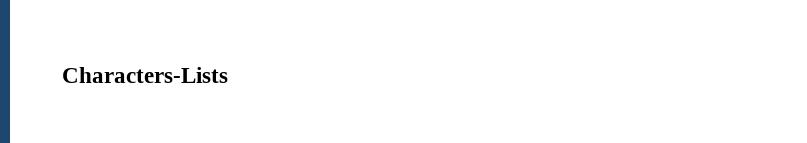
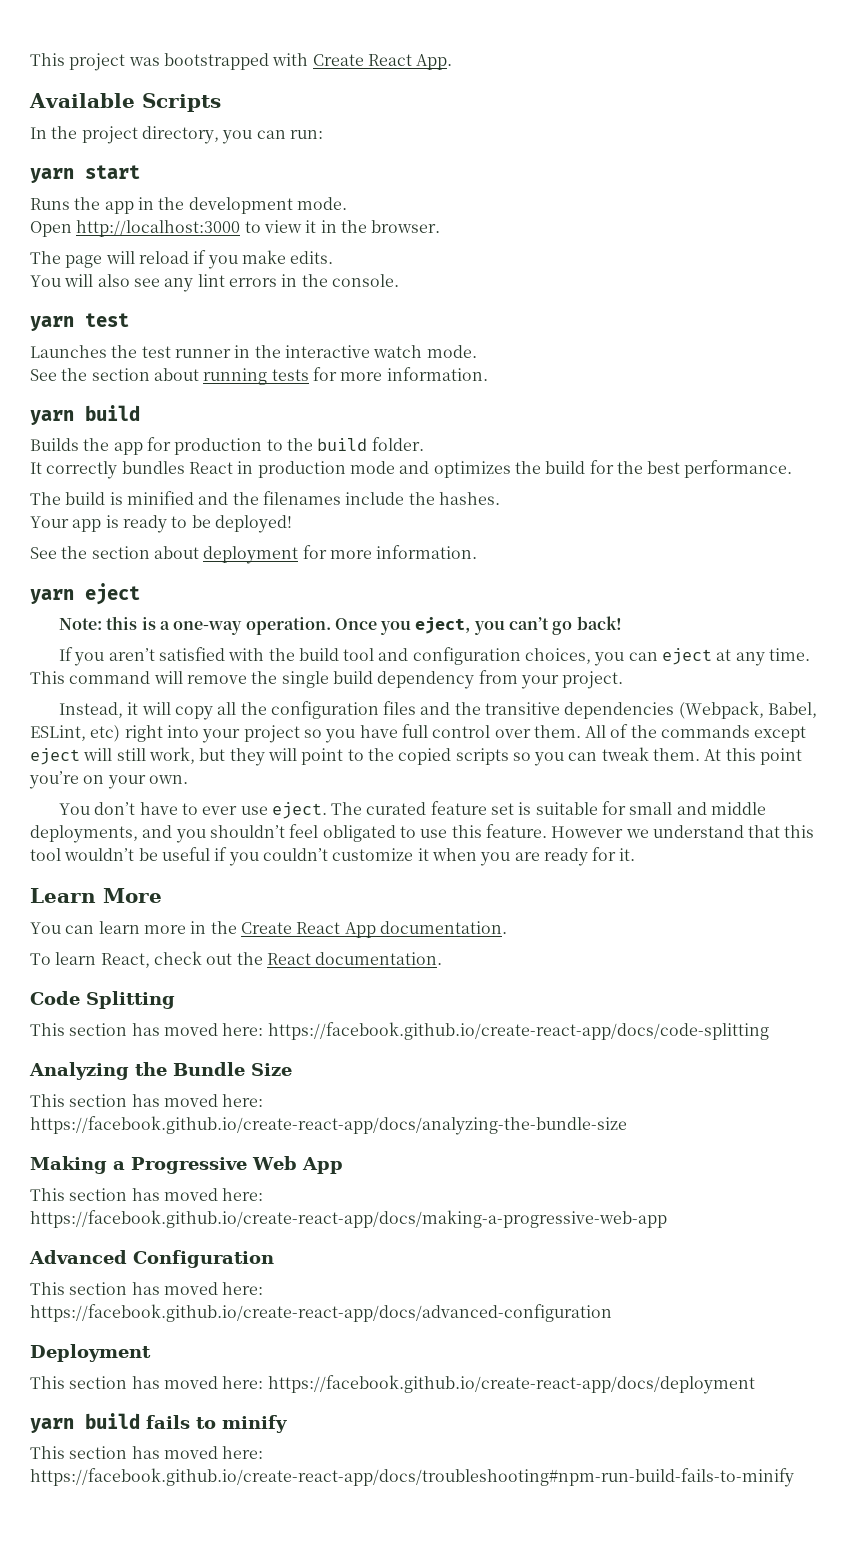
- Characters-Lists
+ This project was bootstrapped with Create React App.
+ Available Scripts
+ In the project directory, you can run:
+ yarn start
+ Runs the app in the development mode.
+ Open http://localhost:3000 to view it in the browser.
+ The page will reload if you make edits.
+ You will also see any lint errors in the console.
+ yarn test
+ Launches the test runner in the interactive watch mode.
+ See the section about running tests for more information.
+ yarn build
+ Builds the app for production to the build folder.
+ It correctly bundles React in production mode and optimizes the build for the best performance.
+ The build is minified and the filenames include the hashes.
+ Your app is ready to be deployed!
+ See the section about deployment for more information.
+ yarn eject
+ Note: this is a one-way operation. Once you eject, you can’t go back!
+ If you aren’t satisfied with the build tool and configuration choices, you can eject at any time. This command will remove the single build dependency from your project.
+ Instead, it will copy all the configuration files and the transitive dependencies (Webpack, Babel, ESLint, etc) right into your project so you have full control over them. All of the commands except eject will still work, but they will point to the copied scripts so you can tweak them. At this point you’re on your own.
+ You don’t have to ever use eject. The curated feature set is suitable for small and middle deployments, and you shouldn’t feel obligated to use this feature. However we understand that this tool wouldn’t be useful if you couldn’t customize it when you are ready for it.
+ Learn More
+ You can learn more in the Create React App documentation.
+ To learn React, check out the React documentation.
+ Code Splitting
+ This section has moved here: https://facebook.github.io/create-react-app/docs/code-splitting
+ Analyzing the Bundle Size
+ This section has moved here: https://facebook.github.io/create-react-app/docs/analyzing-the-bundle-size
+ Making a Progressive Web App
+ This section has moved here: https://facebook.github.io/create-react-app/docs/making-a-progressive-web-app
+ Advanced Configuration
+ This section has moved here: https://facebook.github.io/create-react-app/docs/advanced-configuration
+ Deployment
+ This section has moved here: https://facebook.github.io/create-react-app/docs/deployment
+ yarn build fails to minify
+ This section has moved here: https://facebook.github.io/create-react-app/docs/troubleshooting#npm-run-build-fails-to-minify

